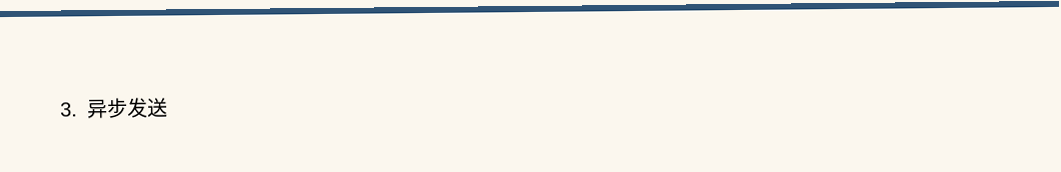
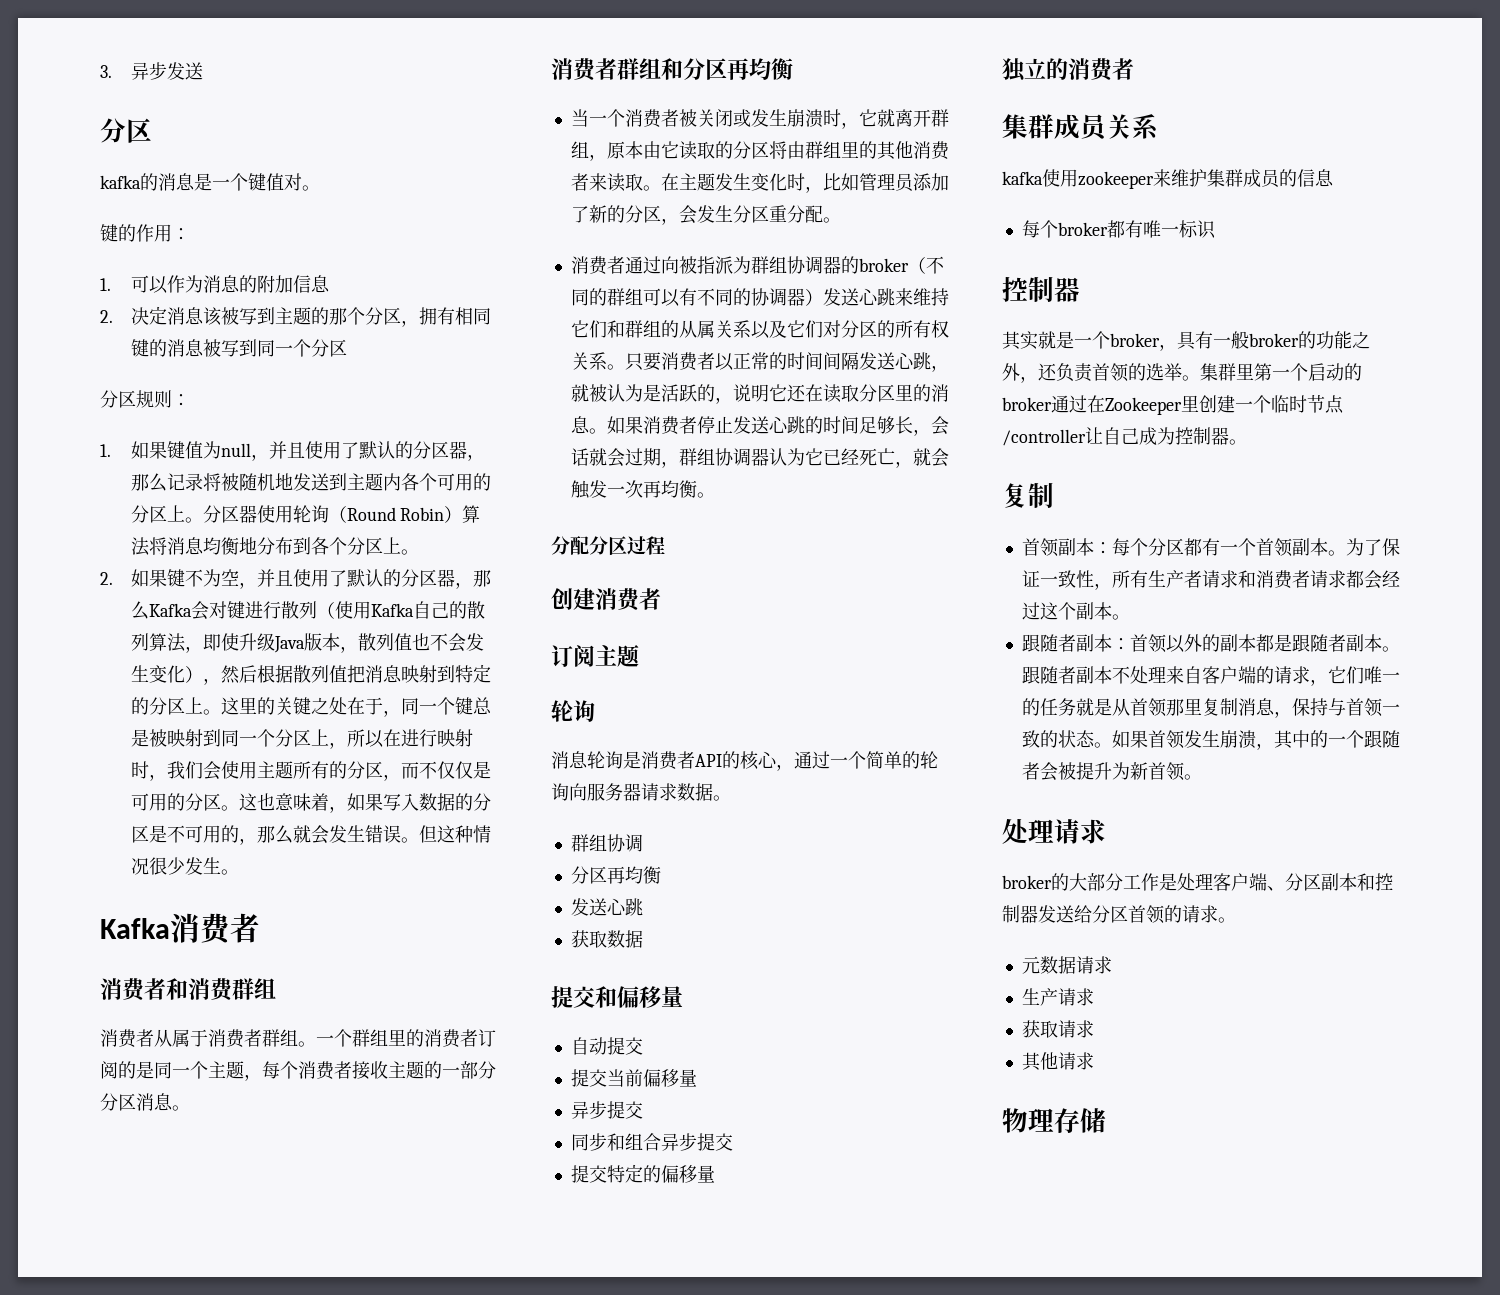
  3.异步发送
+ 分区
+ kafka的消息是一个键值对。
+ 键的作用：
+ 1.可以作为消息的附加信息
+ 2.决定消息该被写到主题的那个分区，拥有相同键的消息被写到同一个分区
+ 分区规则：
+ 1.如果键值为null，并且使用了默认的分区器，那么记录将被随机地发送到主题内各个可用的分区上。分区器使用轮询（Round Robin）算法将消息均衡地分布到各个分区上。
+ 2.如果键不为空，并且使用了默认的分区器，那么Kafka会对键进行散列（使用Kafka自己的散列算法，即使升级Java版本，散列值也不会发生变化），然后根据散列值把消息映射到特定的分区上。这里的关键之处在于，同一个键总是被映射到同一个分区上，所以在进行映射时，我们会使用主题所有的分区，而不仅仅是可用的分区。这也意味着，如果写入数据的分区是不可用的，那么就会发生错误。但这种情况很少发生。
+ Kafka消费者
+ 消费者和消费群组
+ 消费者从属于消费者群组。一个群组里的消费者订阅的是同一个主题，每个消费者接收主题的一部分分区消息。
+ 消费者群组和分区再均衡
+ 当一个消费者被关闭或发生崩溃时，它就离开群组，原本由它读取的分区将由群组里的其他消费者来读取。在主题发生变化时，比如管理员添加了新的分区，会发生分区重分配。
+ 消费者通过向被指派为群组协调器的broker（不同的群组可以有不同的协调器）发送心跳来维持它们和群组的从属关系以及它们对分区的所有权关系。只要消费者以正常的时间间隔发送心跳，就被认为是活跃的，说明它还在读取分区里的消息。如果消费者停止发送心跳的时间足够长，会话就会过期，群组协调器认为它已经死亡，就会触发一次再均衡。
+ 分配分区过程
+ 创建消费者
+ 订阅主题
+ 轮询
+ 消息轮询是消费者API的核心，通过一个简单的轮询向服务器请求数据。
+ 群组协调
+ 分区再均衡
+ 发送心跳
+ 获取数据
+ 提交和偏移量
+ 自动提交
+ 提交当前偏移量
+ 异步提交
+ 同步和组合异步提交
+ 提交特定的偏移量
+ 独立的消费者
+ 集群成员关系
+ kafka使用zookeeper来维护集群成员的信息
+ 每个broker都有唯一标识
+ 控制器
+ 其实就是一个broker，具有一般broker的功能之外，还负责首领的选举。集群里第一个启动的broker通过在Zookeeper里创建一个临时节点/controller让自己成为控制器。
+ 复制
+ 首领副本：每个分区都有一个首领副本。为了保证一致性，所有生产者请求和消费者请求都会经过这个副本。
+ 跟随者副本：首领以外的副本都是跟随者副本。跟随者副本不处理来自客户端的请求，它们唯一的任务就是从首领那里复制消息，保持与首领一致的状态。如果首领发生崩溃，其中的一个跟随者会被提升为新首领。
+ 处理请求
+ broker的大部分工作是处理客户端、分区副本和控制器发送给分区首领的请求。
+ 元数据请求
+ 生产请求
+ 获取请求
+ 其他请求
+ 物理存储

